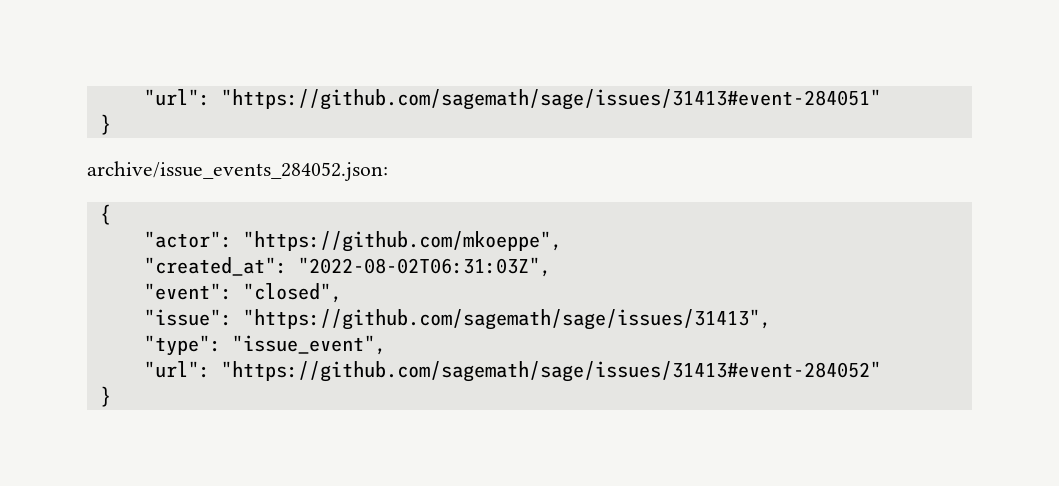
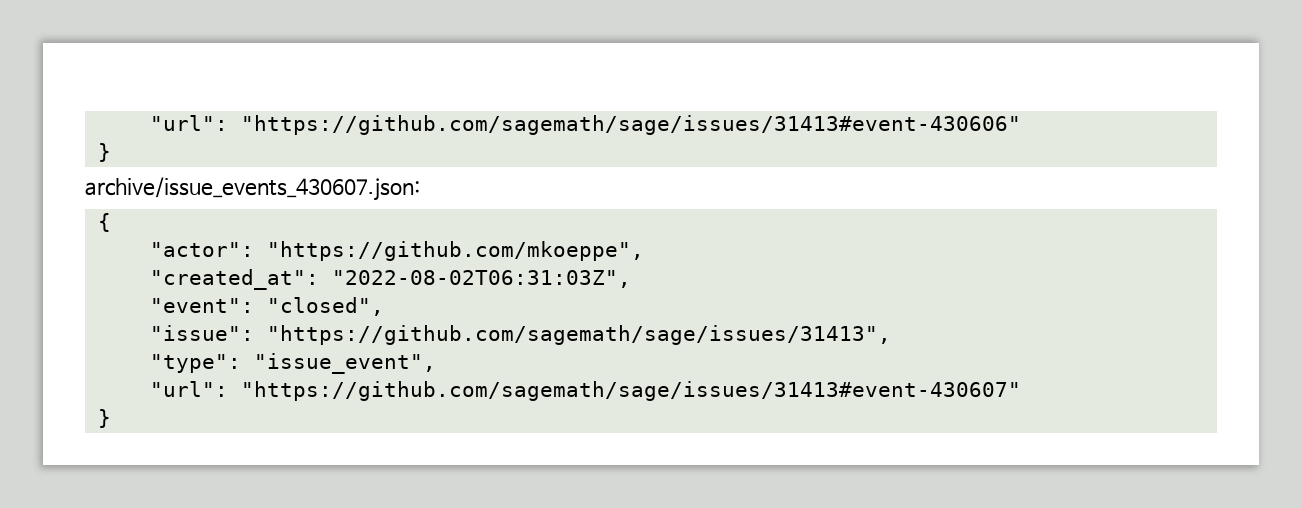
- "url": "https://github.com/sagemath/sage/issues/31413#event-284051"
+ "url": "https://github.com/sagemath/sage/issues/31413#event-430606"
- archive/issue_events_284052.json:
+ archive/issue_events_430607.json:
- "url": "https://github.com/sagemath/sage/issues/31413#event-284052"
+ "url": "https://github.com/sagemath/sage/issues/31413#event-430607"

